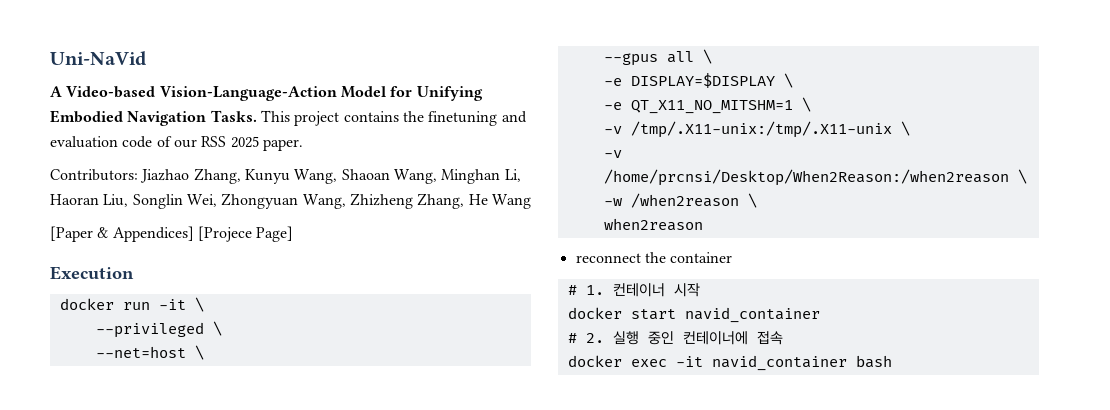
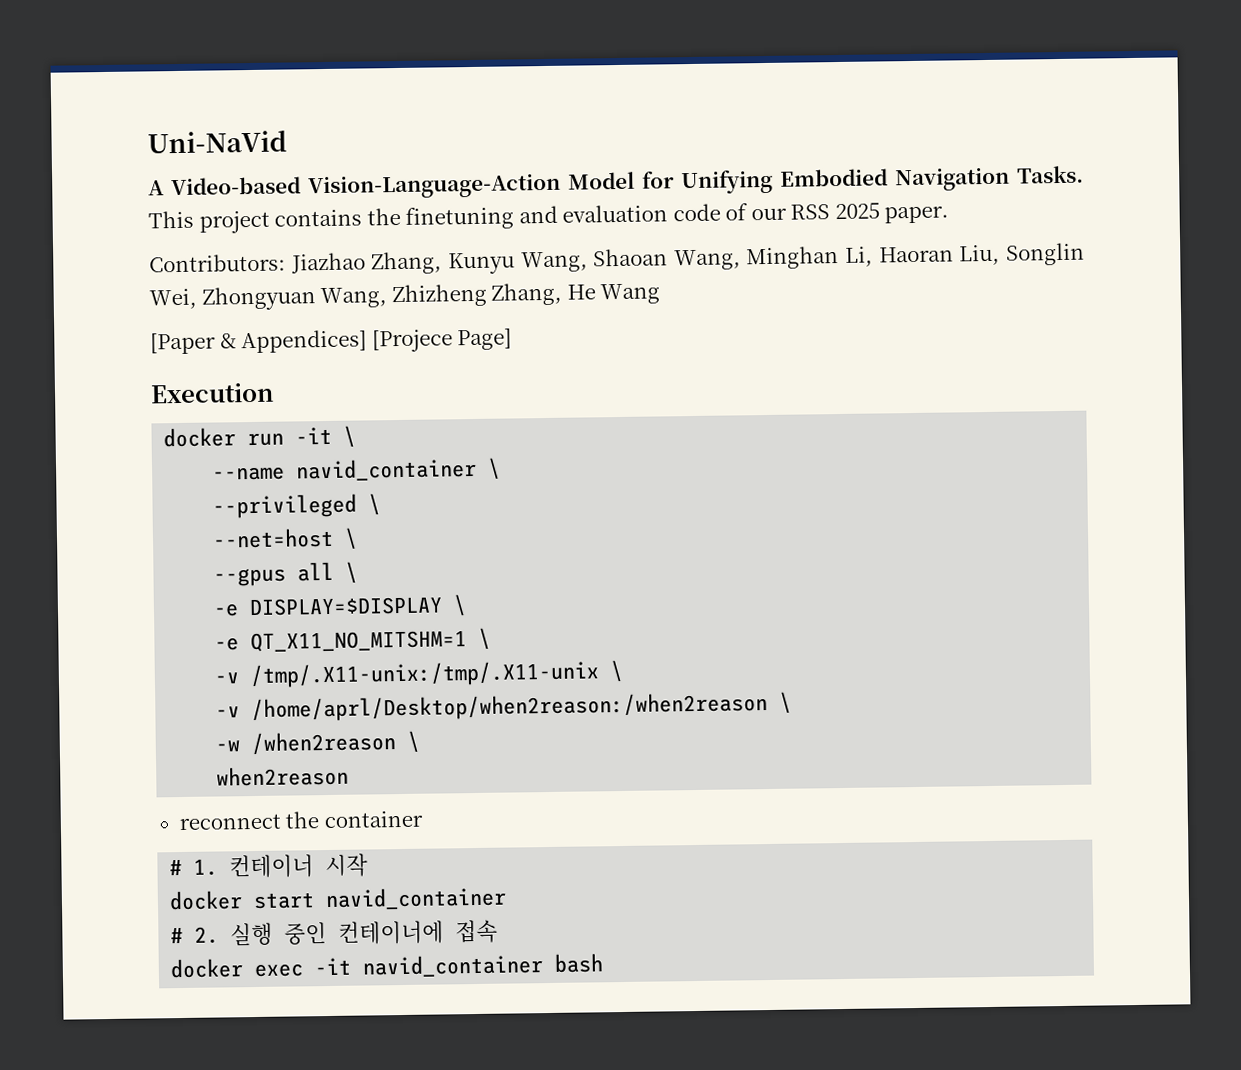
+ --name navid_container \
- -v /home/prcnsi/Desktop/When2Reason:/when2reason \
+ -v /home/aprl/Desktop/when2reason:/when2reason \

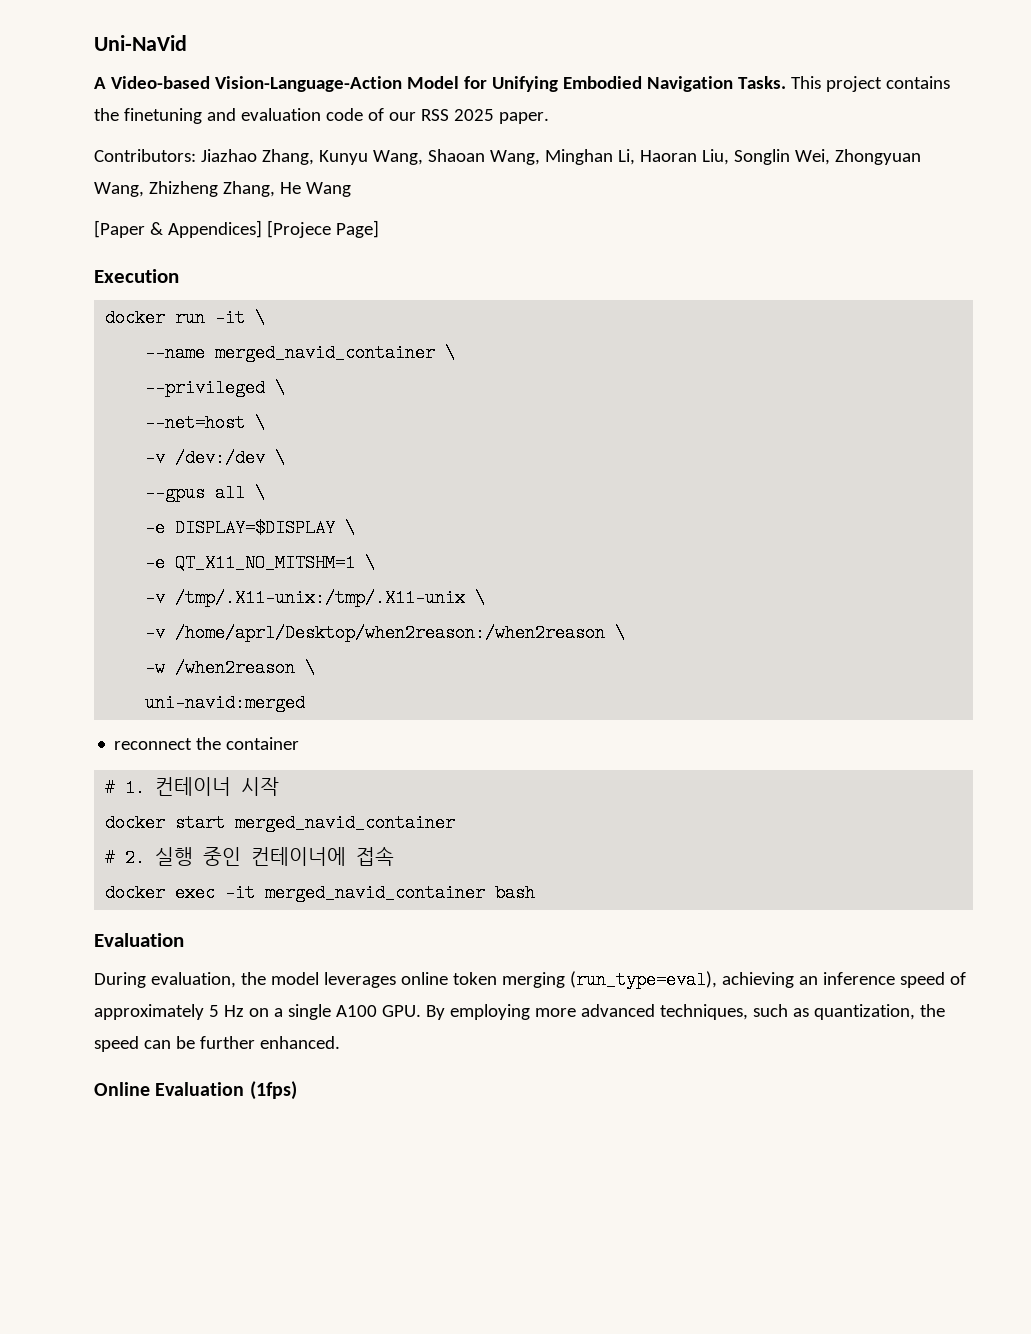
- --name navid_container \
+ --name merged_navid_container \
+ -v /dev:/dev \
- when2reason
+ uni-navid:merged
- docker start navid_container
+ docker start merged_navid_container
- docker exec -it navid_container bash
+ docker exec -it merged_navid_container bash
+ Evaluation
+ During evaluation, the model leverages online token merging (run_type=eval), achieving an inference speed of approximately 5 Hz on a single A100 GPU. By employing more advanced techniques, such as quantization, the speed can be further enhanced.
+ Online Evaluation (1fps)

